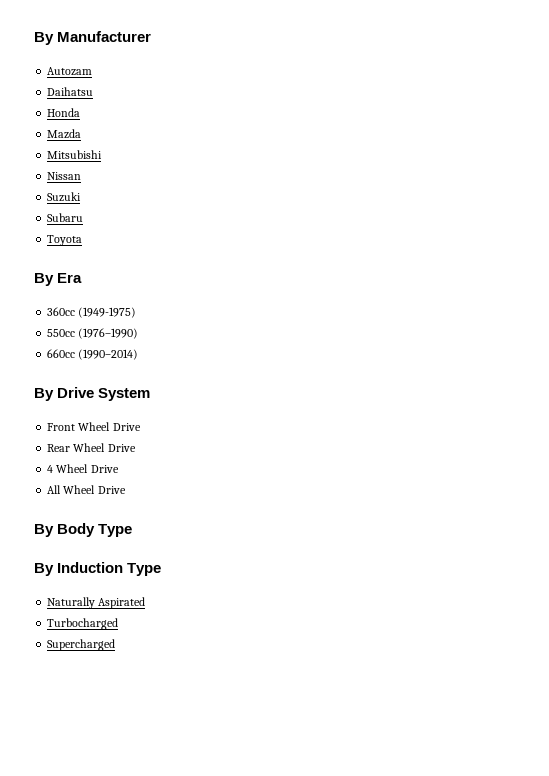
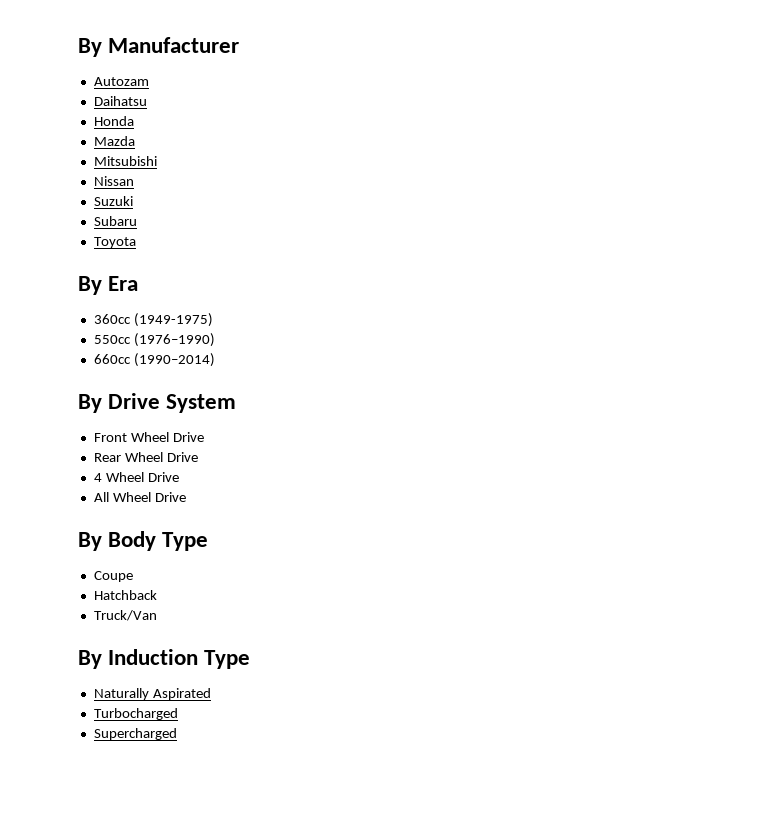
+ Coupe
+ Hatchback
+ Truck/Van

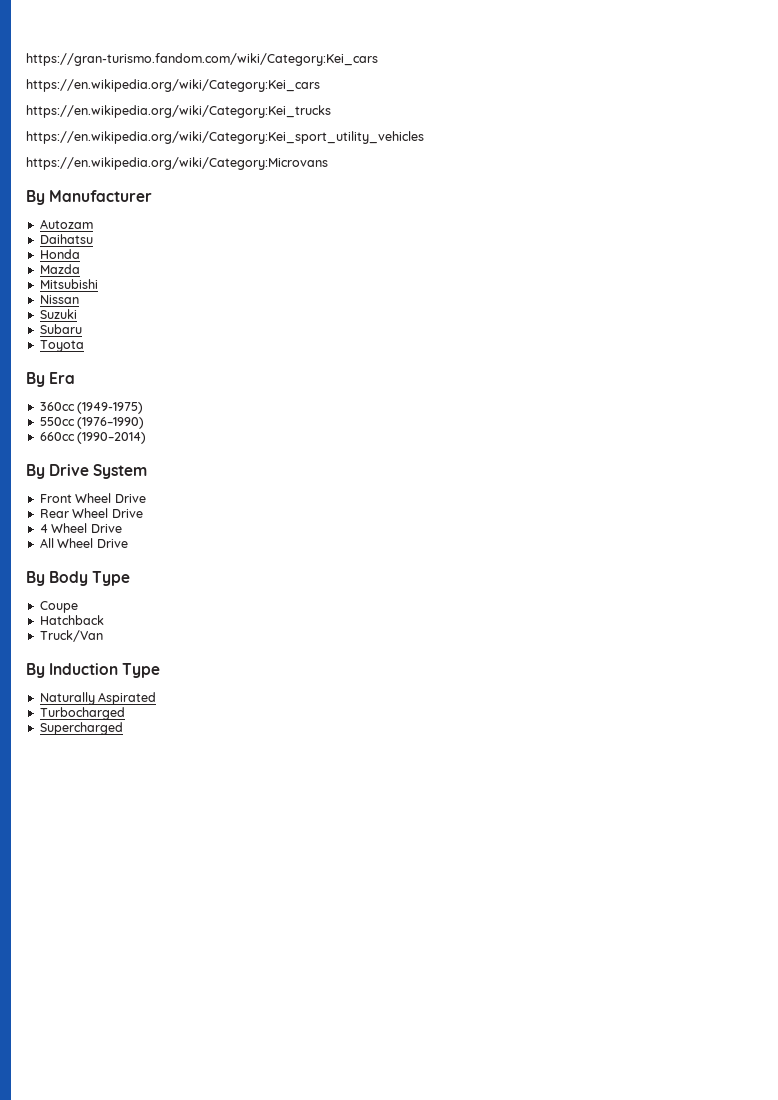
+ https://gran-turismo.fandom.com/wiki/Category:Kei_cars
+ https://en.wikipedia.org/wiki/Category:Kei_cars
+ https://en.wikipedia.org/wiki/Category:Kei_trucks
+ https://en.wikipedia.org/wiki/Category:Kei_sport_utility_vehicles
+ https://en.wikipedia.org/wiki/Category:Microvans

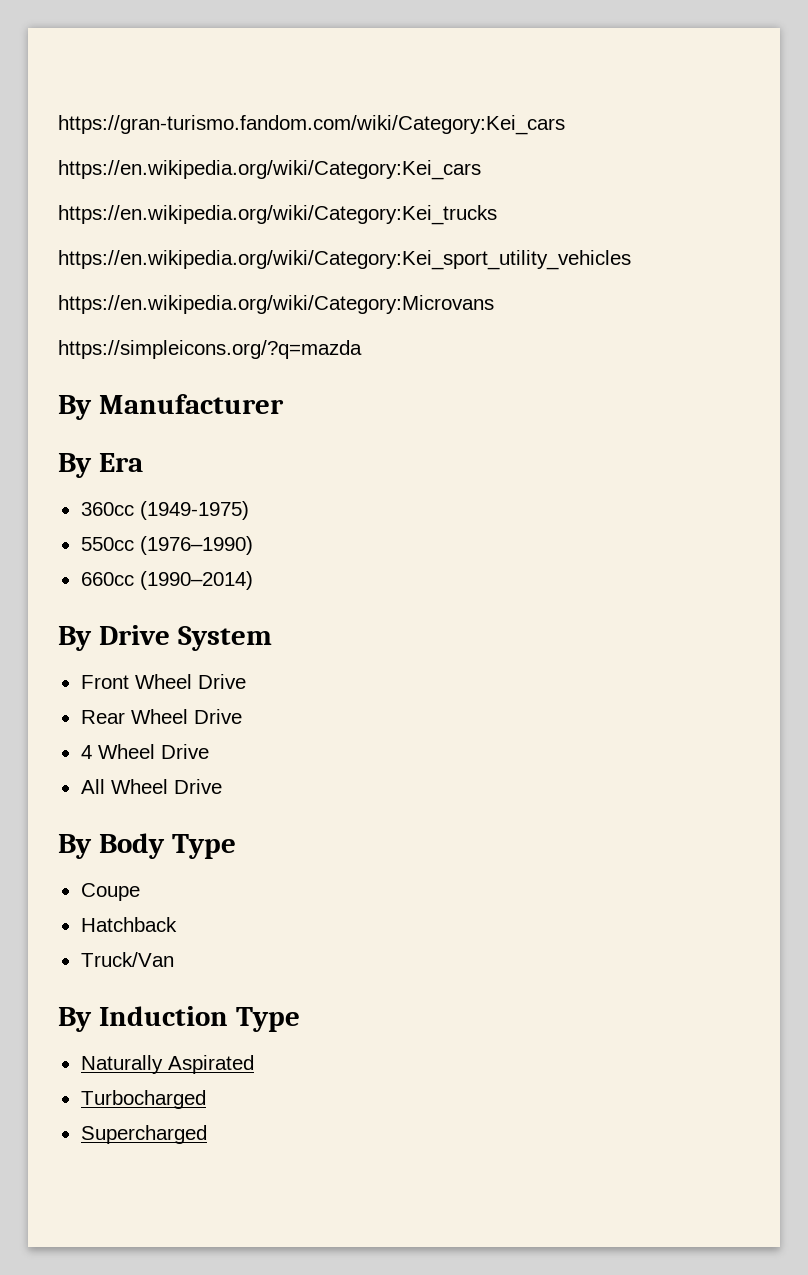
+ https://simpleicons.org/?q=mazda
- Autozam
- Daihatsu
- Honda
- Mazda
- Mitsubishi
- Nissan
- Suzuki
- Subaru
- Toyota

